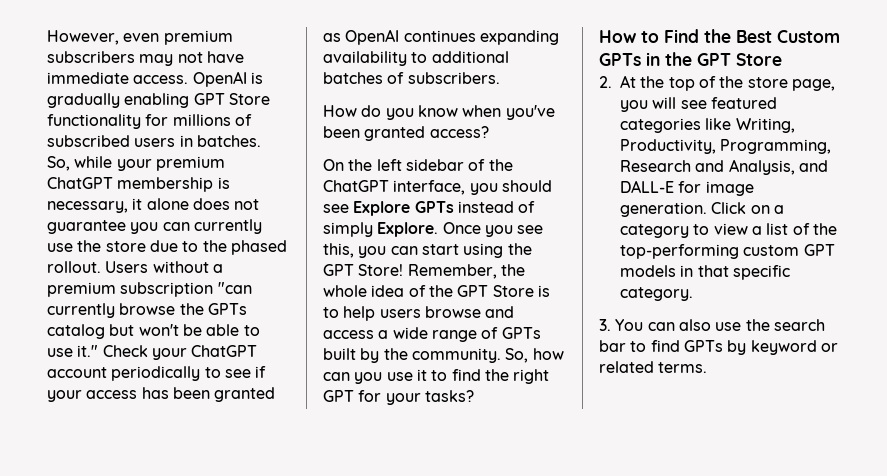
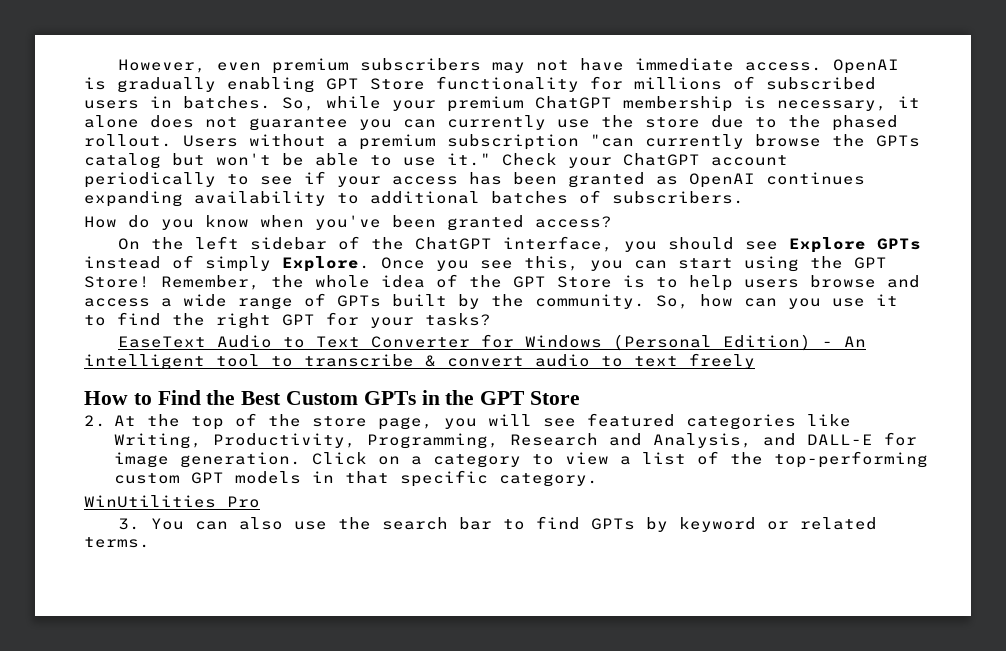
+ EaseText Audio to Text Converter for Windows (Personal Edition) - An intelligent tool to transcribe & convert audio to text freely
+ WinUtilities Pro

